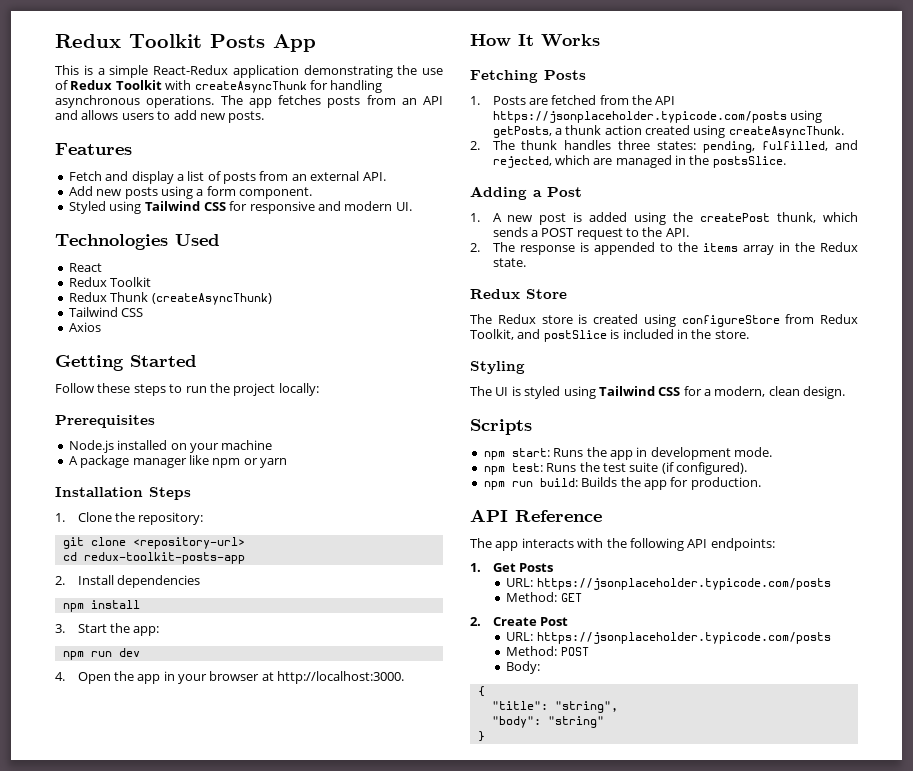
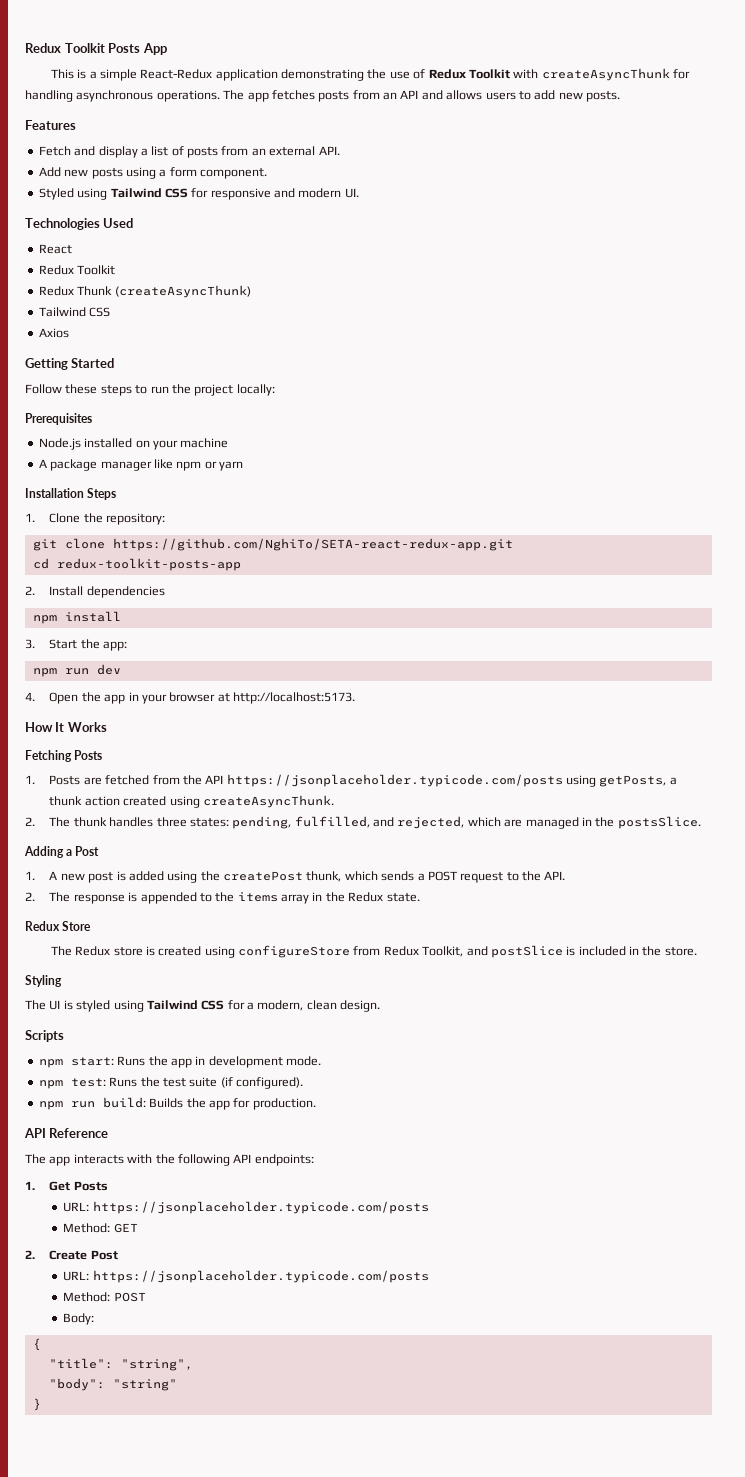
- git clone <repository-url>
+ git clone https://github.com/NghiTo/SETA-react-redux-app.git
- 4. Open the app in your browser at http://localhost:3000.
+ 4. Open the app in your browser at http://localhost:5173.

